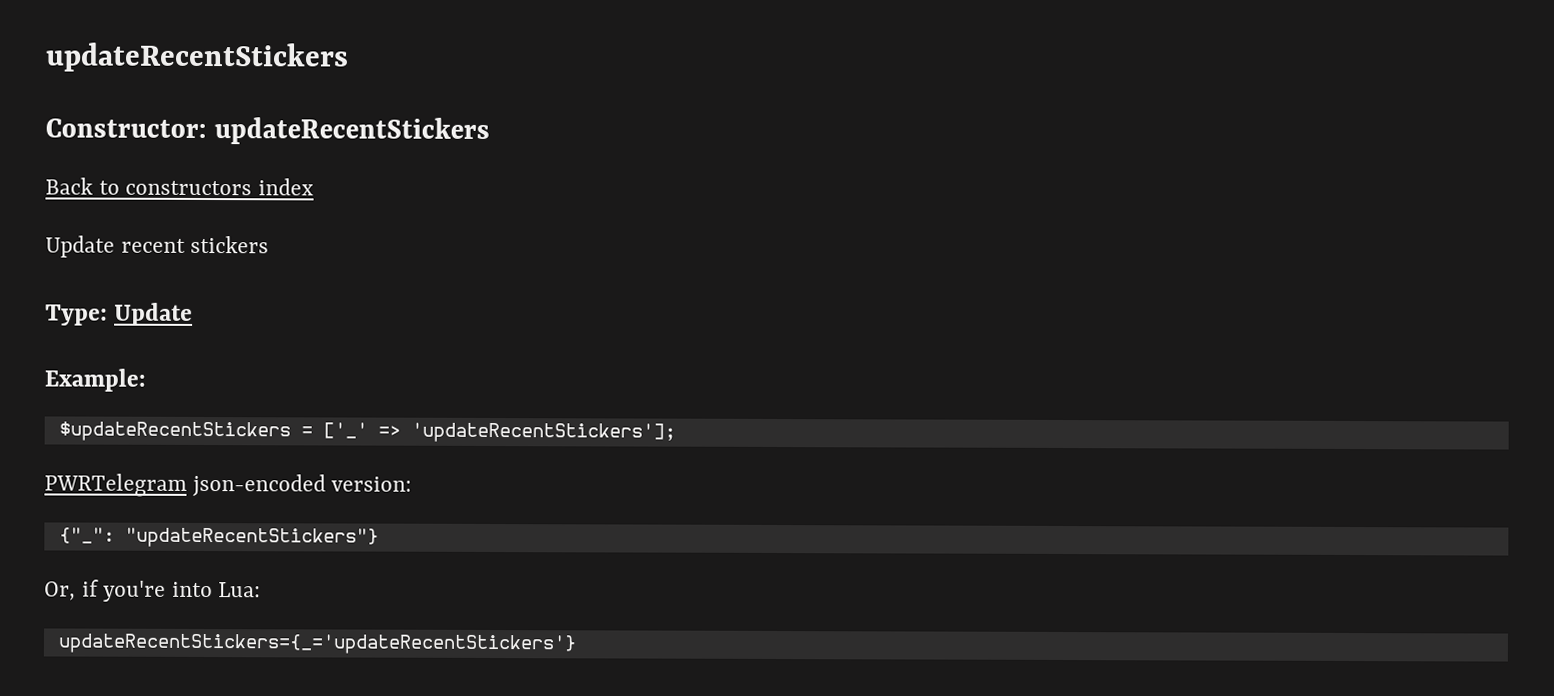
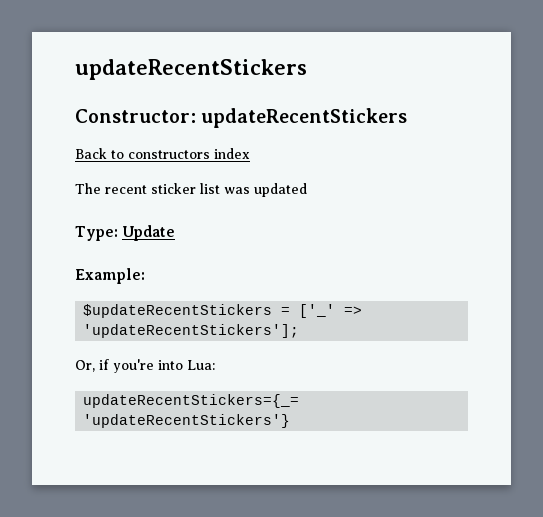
- Update recent stickers
+ The recent sticker list was updated
- PWRTelegram json-encoded version:
- {"_": "updateRecentStickers"}

